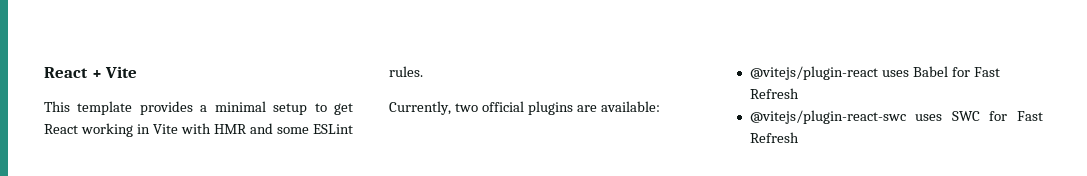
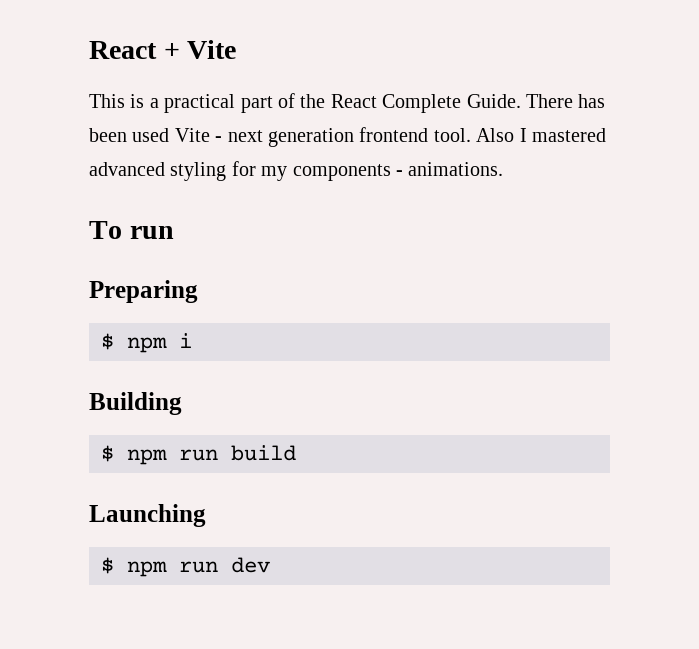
- This template provides a minimal setup to get React working in Vite with HMR and some ESLint rules.
- Currently, two official plugins are available:
- @vitejs/plugin-react uses Babel for Fast Refresh
- @vitejs/plugin-react-swc uses SWC for Fast Refresh
+ This is a practical part of the React Complete Guide. There has been used Vite - next generation frontend tool. Also I mastered advanced styling for my components - animations.
+ To run
+ Preparing
+ $ npm i
+ Building
+ $ npm run build
+ Launching
+ $ npm run dev

